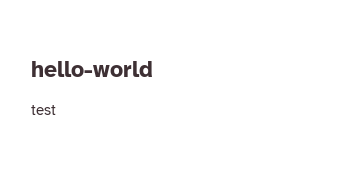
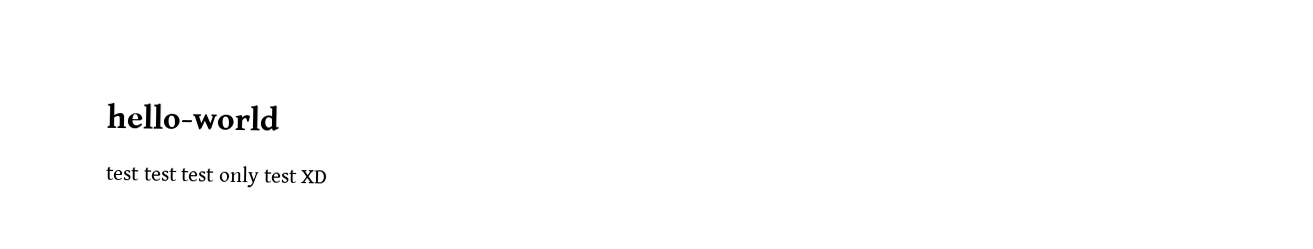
- test
+ test test test only test XD

